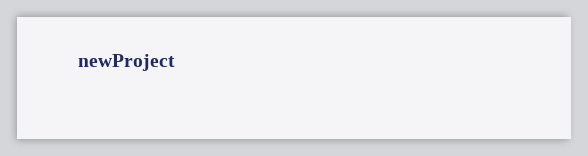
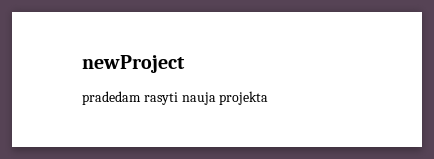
+ pradedam rasyti nauja projekta

